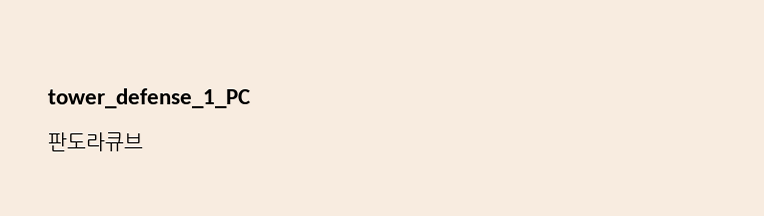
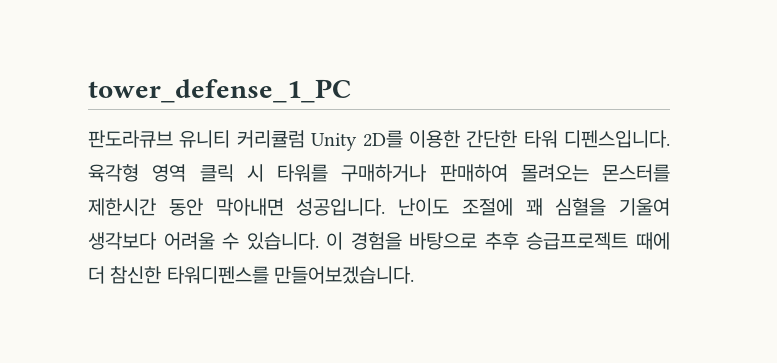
- 판도라큐브
+ 판도라큐브 유니티 커리큘럼 Unity 2D를 이용한 간단한 타워 디펜스입니다. 육각형 영역 클릭 시 타워를 구매하거나 판매하여 몰려오는 몬스터를 제한시간 동안 막아내면 성공입니다. 난이도 조절에 꽤 심혈을 기울여 생각보다 어려울 수 있습니다. 이 경험을 바탕으로 추후 승급프로젝트 때에 더 참신한 타워디펜스를 만들어보겠습니다.

